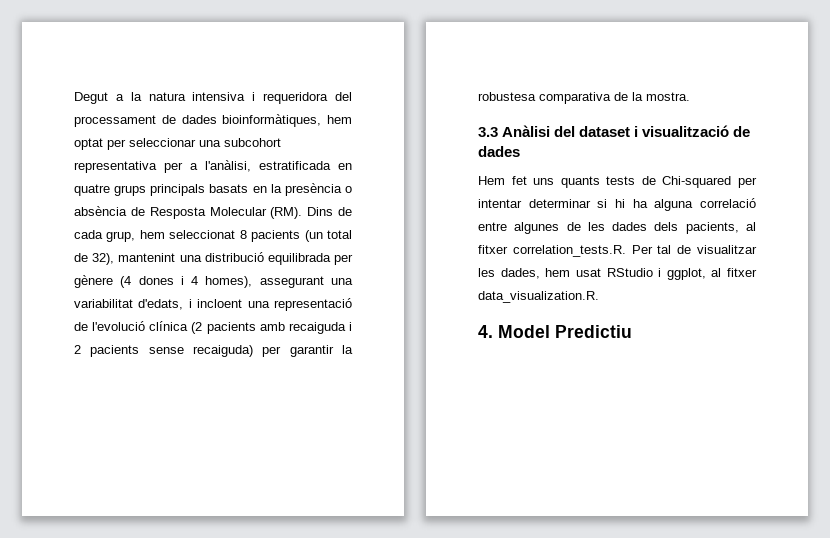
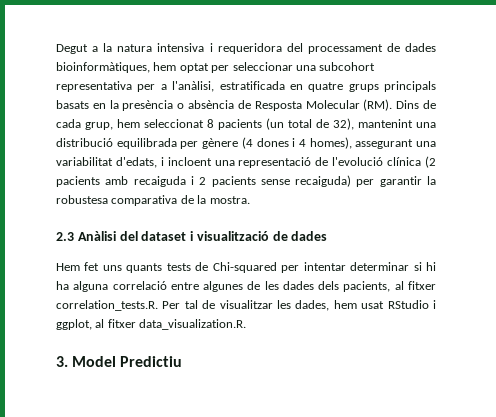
- 3.3 Anàlisi del dataset i visualització de dades
+ 2.3 Anàlisi del dataset i visualització de dades
- 4. Model Predictiu
+ 3. Model Predictiu

